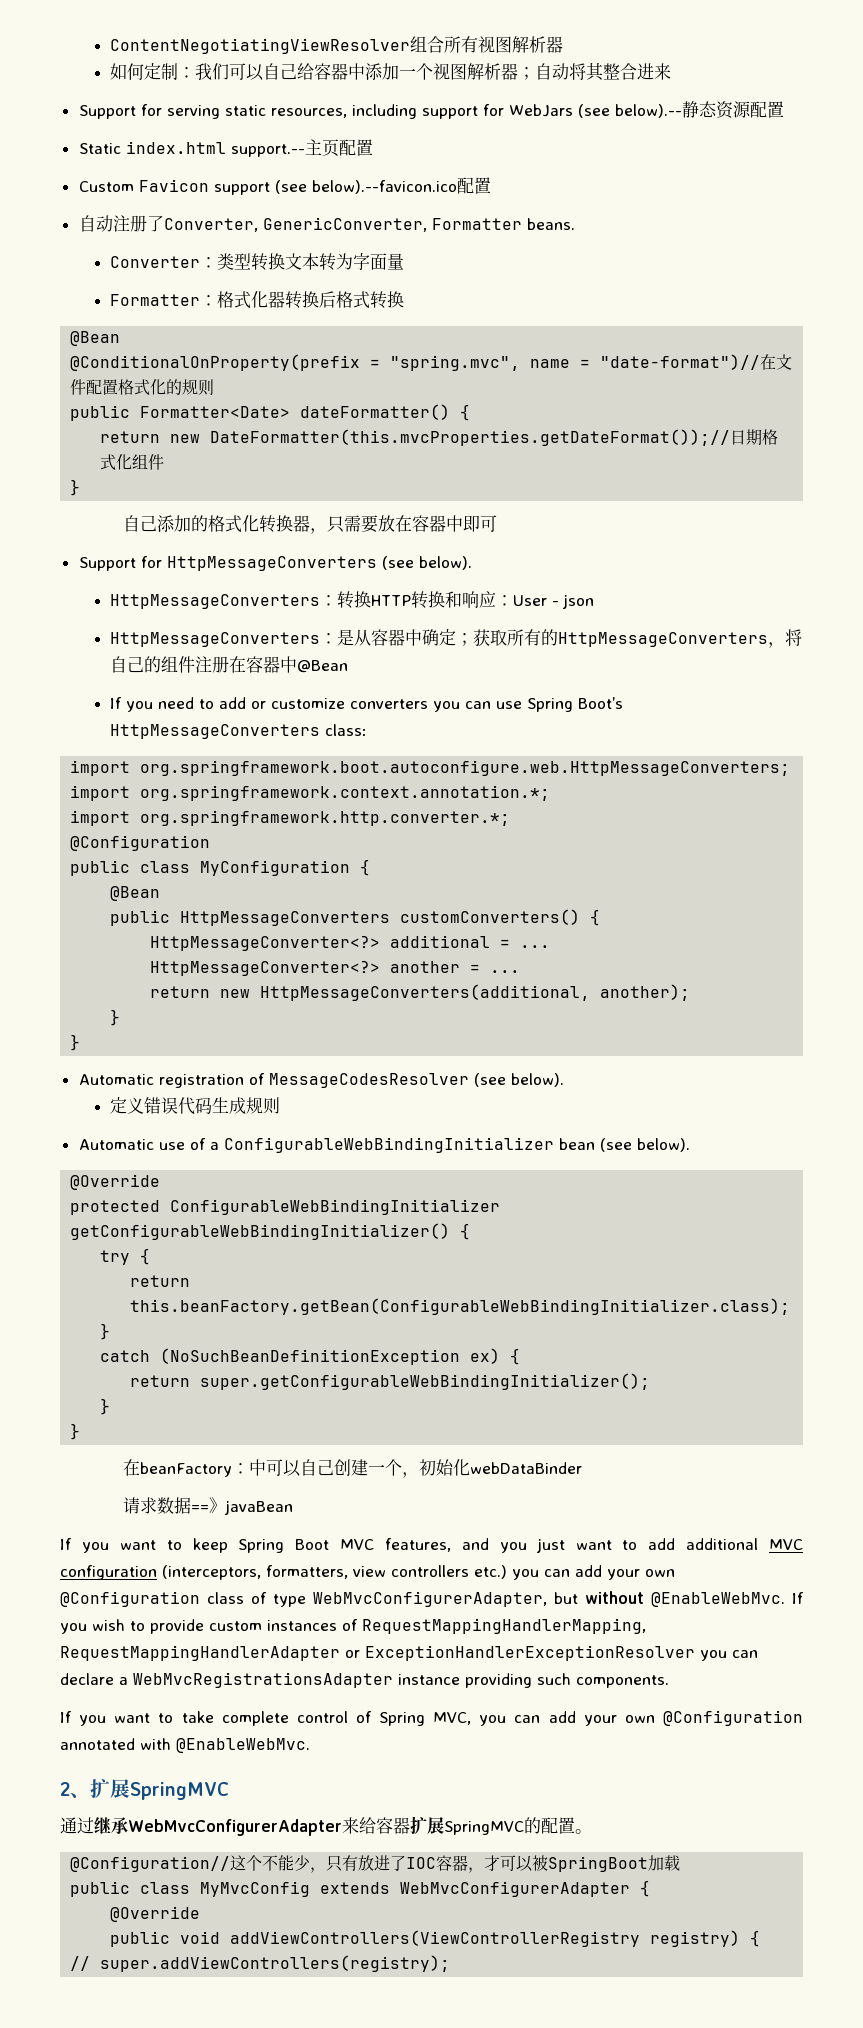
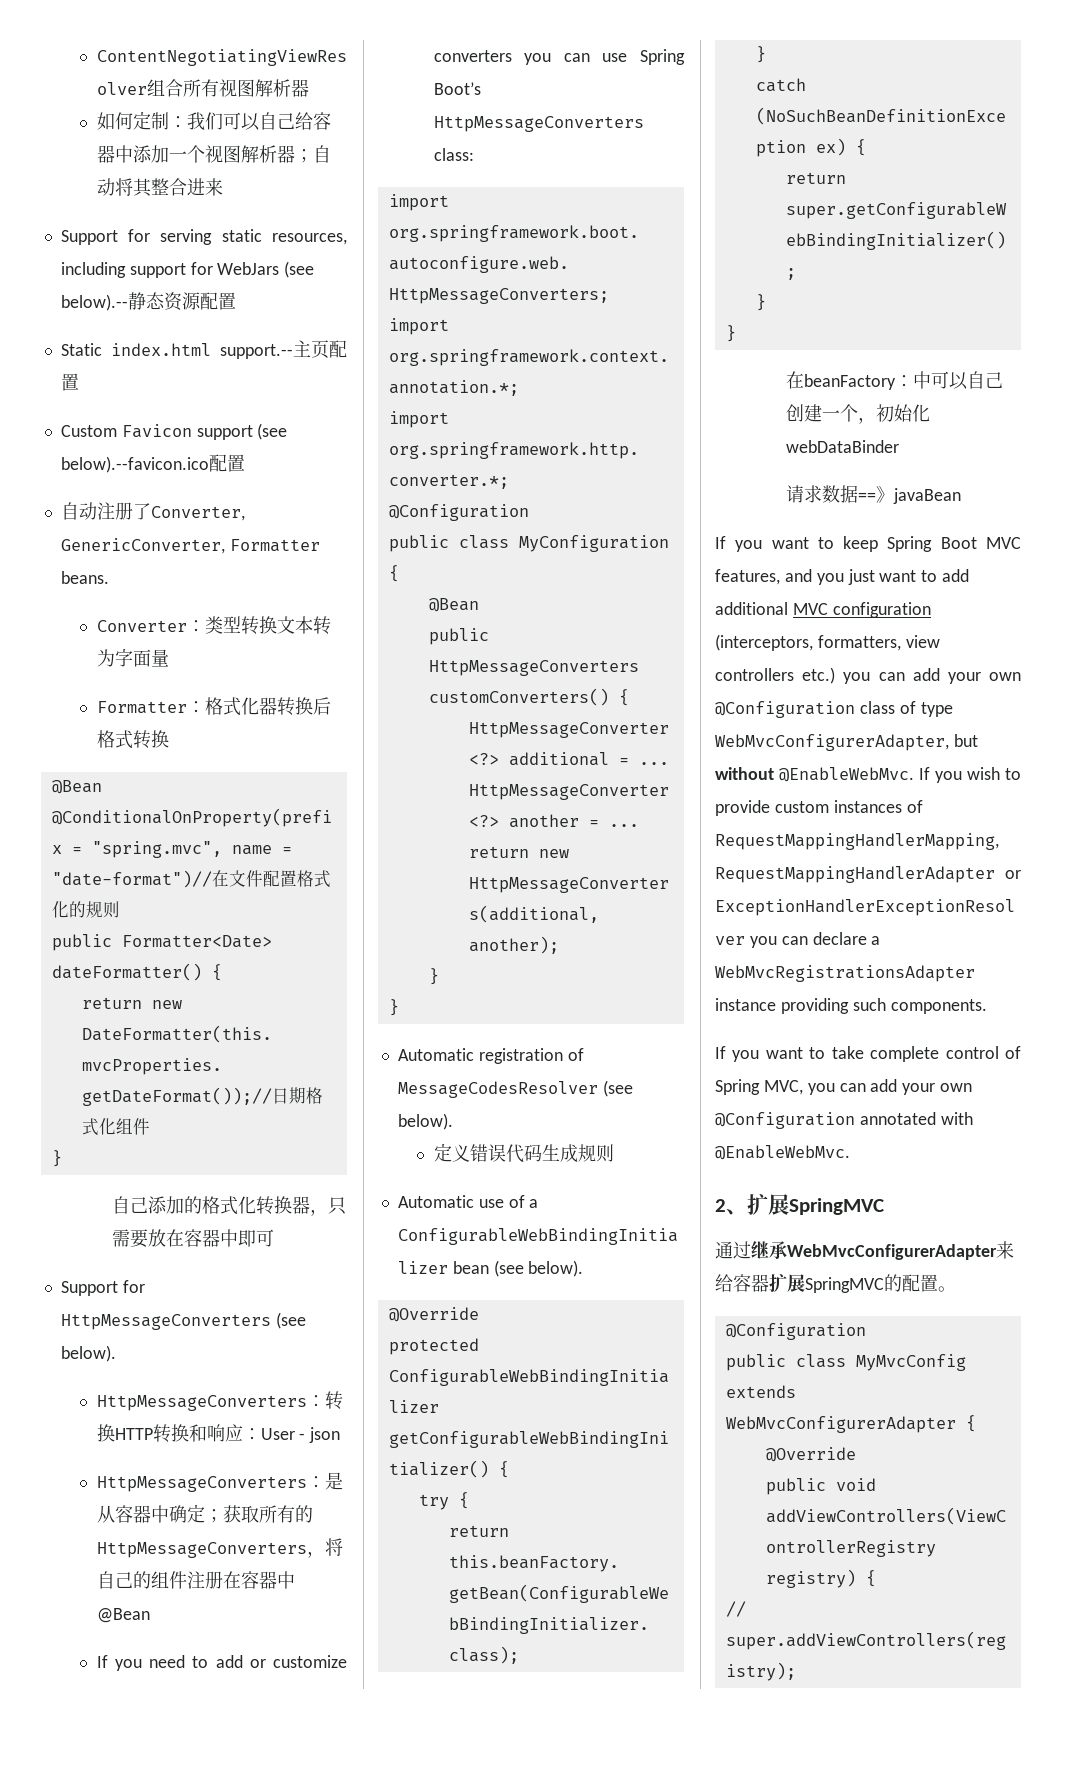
  通过继承WebMvcConfigurerAdapter来给容器扩展SpringMVC的配置。
- @Configuration//这个不能少，只有放进了IOC容器，才可以被SpringBoot加载
+ @Configuration

